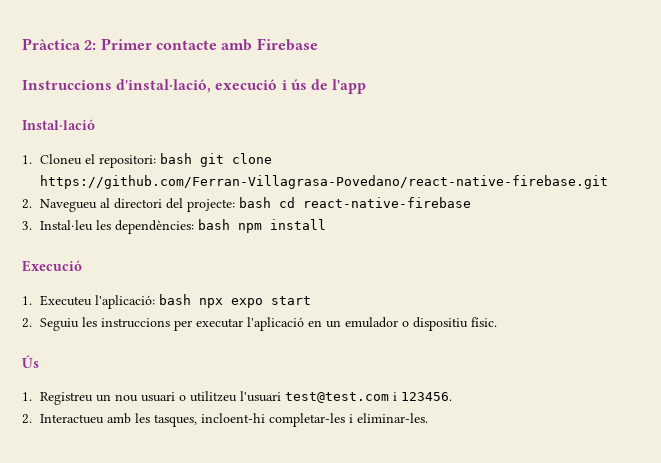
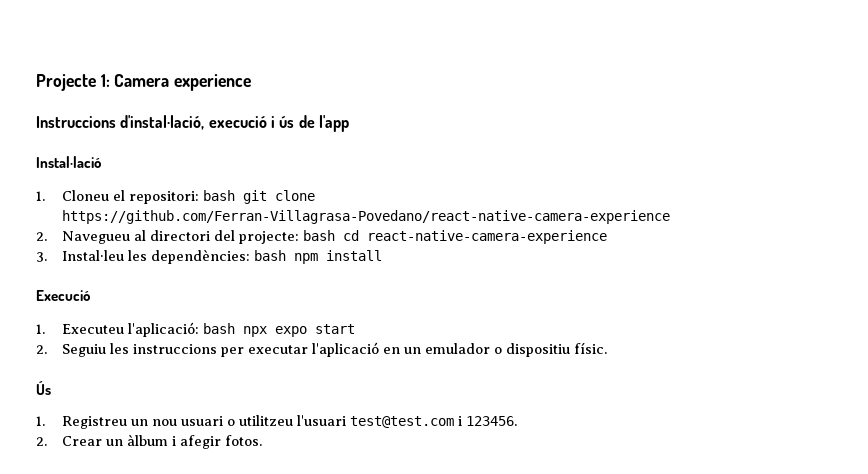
- Pràctica 2: Primer contacte amb Firebase
+ Projecte 1: Camera experience
- 1. Cloneu el repositori: bash git clone https://github.com/Ferran-Villagrasa-Povedano/react-native-firebase.git
+ 1. Cloneu el repositori: bash git clone https://github.com/Ferran-Villagrasa-Povedano/react-native-camera-experience
- 2. Navegueu al directori del projecte: bash cd react-native-firebase
+ 2. Navegueu al directori del projecte: bash cd react-native-camera-experience
- 2. Interactueu amb les tasques, incloent-hi completar-les i eliminar-les.
+ 2. Crear un àlbum i afegir fotos.

